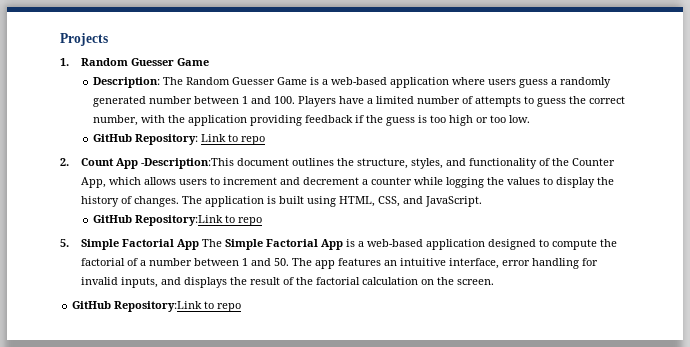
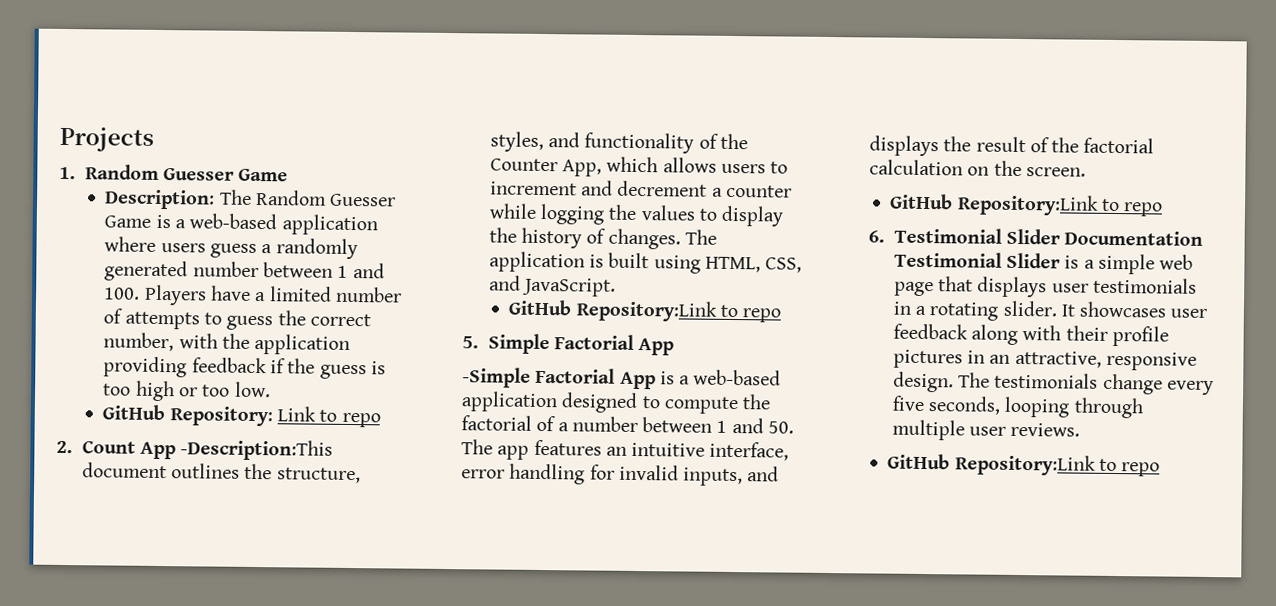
- 5. Simple Factorial App The Simple Factorial App is a web-based application designed to compute the factorial of a number between 1 and 50. The app features an intuitive interface, error handling for invalid inputs, and displays the result of the factorial calculation on the screen.
+ 5. Simple Factorial App
+ -Simple Factorial App is a web-based application designed to compute the factorial of a number between 1 and 50. The app features an intuitive interface, error handling for invalid inputs, and displays the result of the factorial calculation on the screen.
+ 6. Testimonial Slider Documentation Testimonial Slider is a simple web page that displays user testimonials in a rotating slider. It showcases user feedback along with their profile pictures in an attractive, responsive design. The testimonials change every five seconds, looping through multiple user reviews.
+ GitHub Repository:Link to repo

